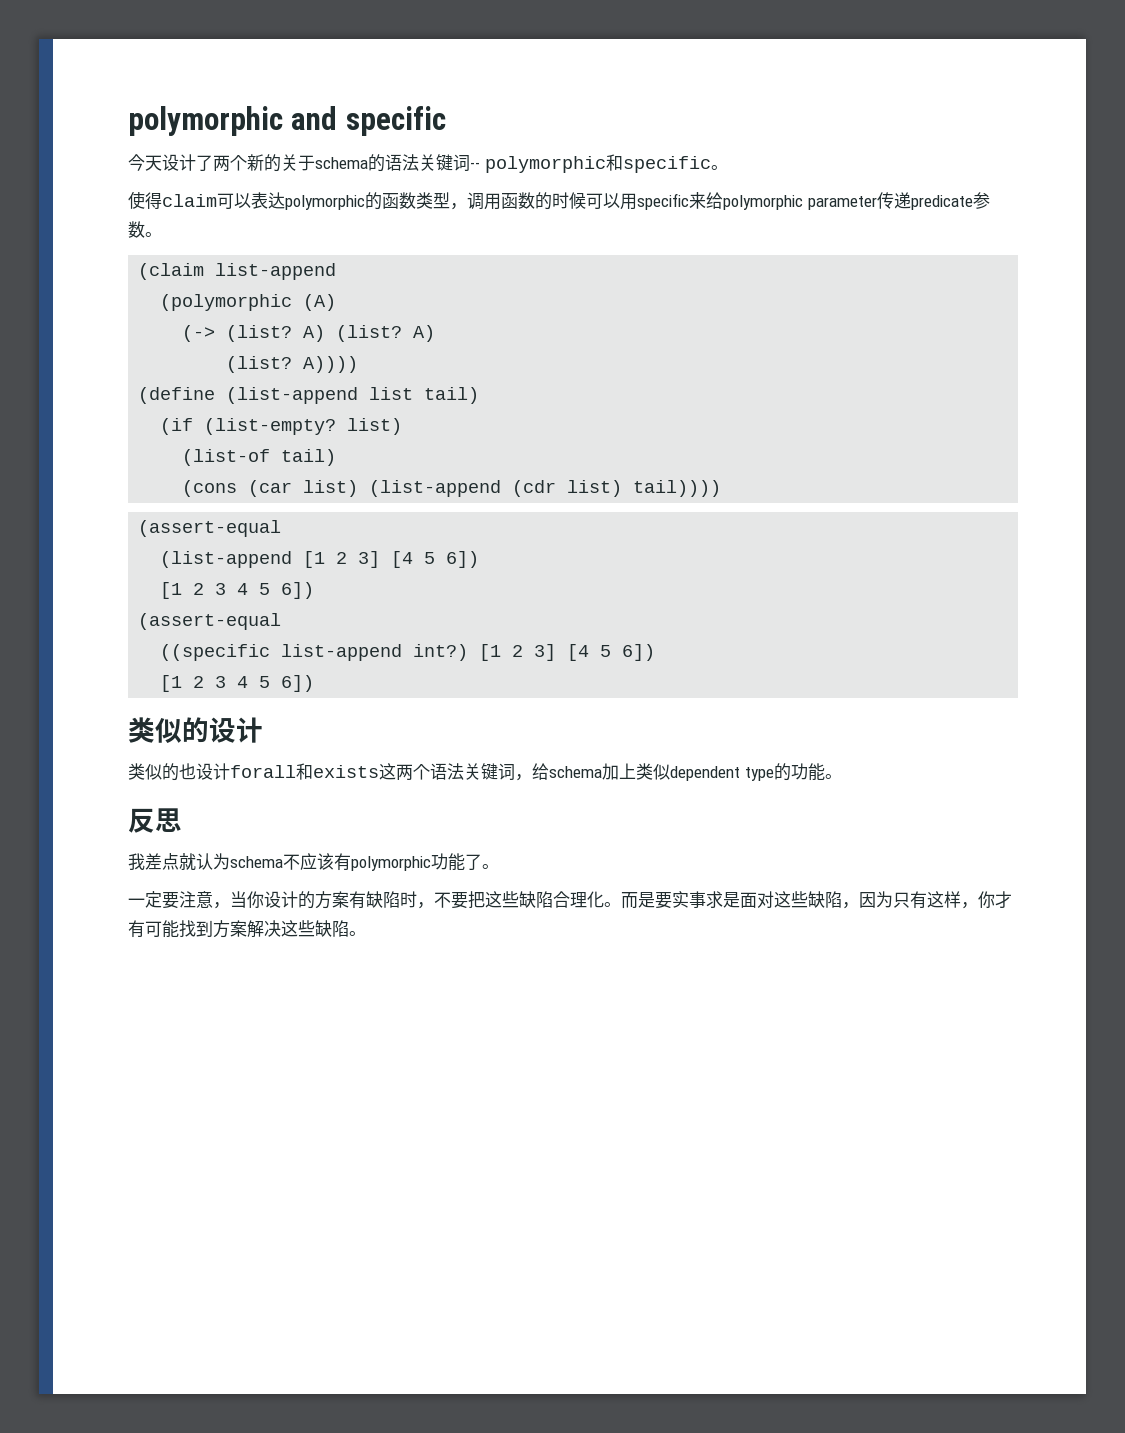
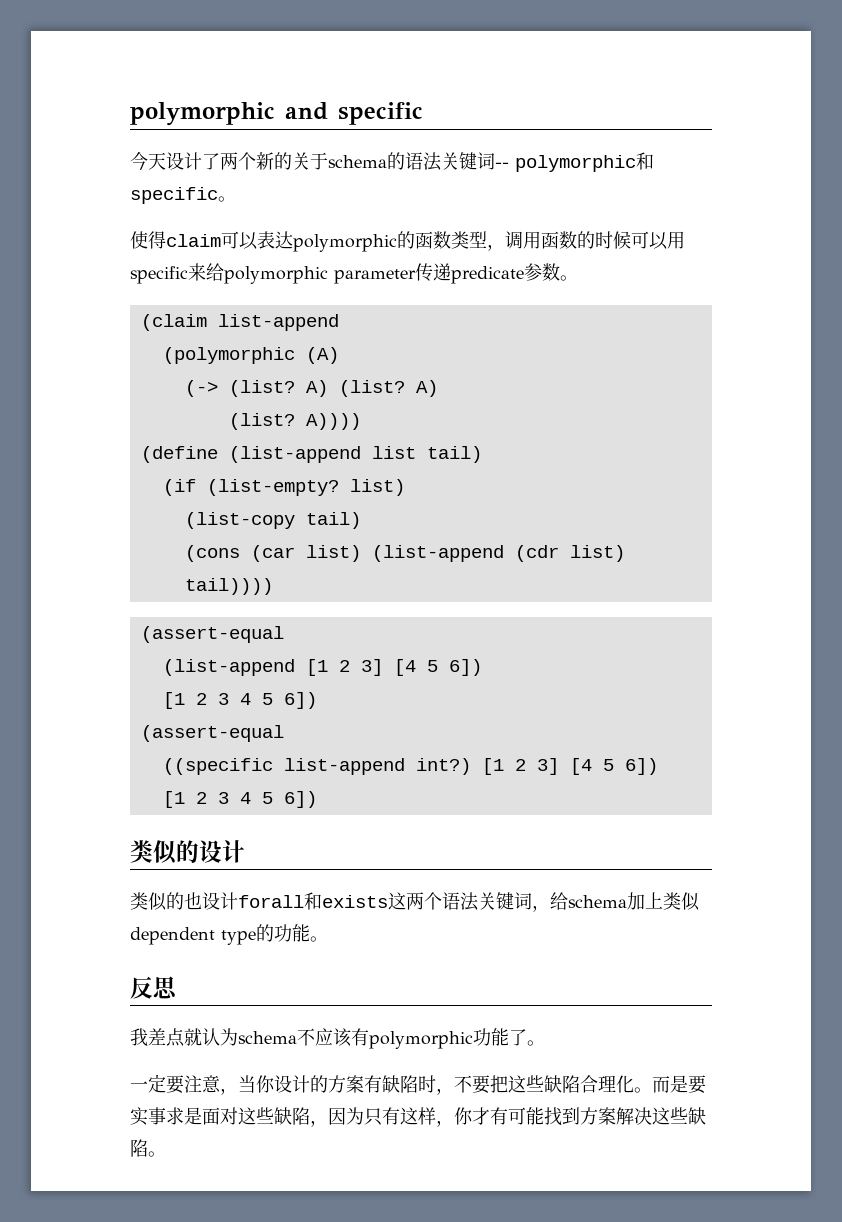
- (list-of tail)
+ (list-copy tail)

